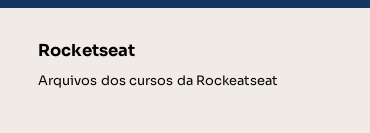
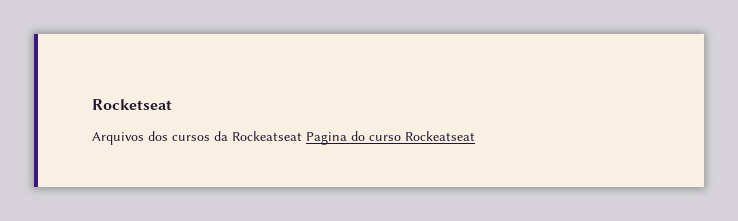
- Arquivos dos cursos da Rockeatseat
+ Arquivos dos cursos da Rockeatseat Pagina do curso Rockeatseat

